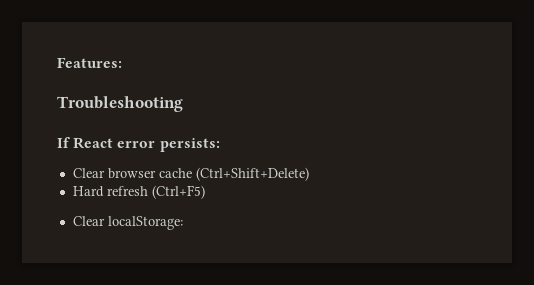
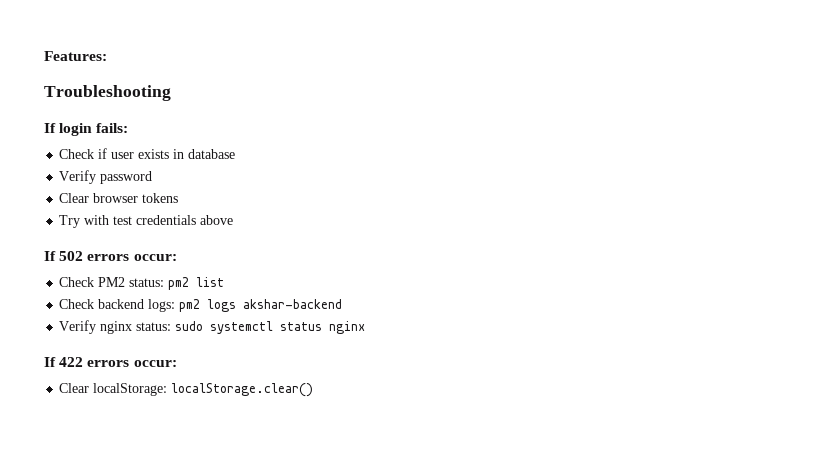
- If React error persists:
- Clear browser cache (Ctrl+Shift+Delete)
- Hard refresh (Ctrl+F5)
+ If login fails:
+ Check if user exists in database
+ Verify password
+ Clear browser tokens
+ Try with test credentials above
+ If 502 errors occur:
+ Check PM2 status: pm2 list
+ Check backend logs: pm2 logs akshar-backend
+ Verify nginx status: sudo systemctl status nginx
+ If 422 errors occur:
- Clear localStorage:
+ Clear localStorage: localStorage.clear()

